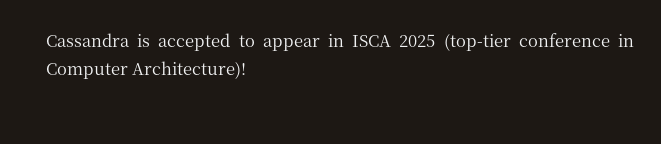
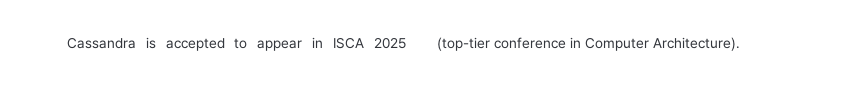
- Cassandra is accepted to appear in ISCA 2025 (top-tier conference in Computer Architecture)!
+ Cassandra is accepted to appear in ISCA 2025 (top-tier conference in Computer Architecture).

